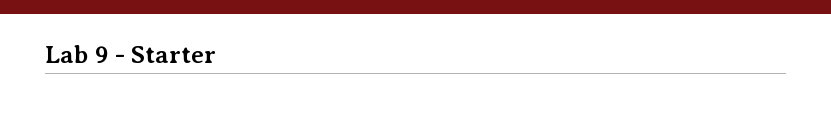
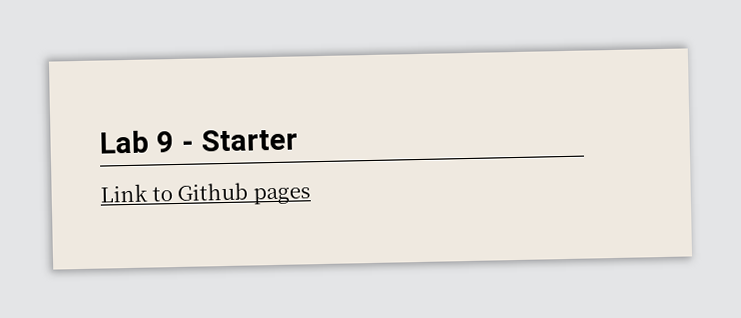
+ Link to Github pages

